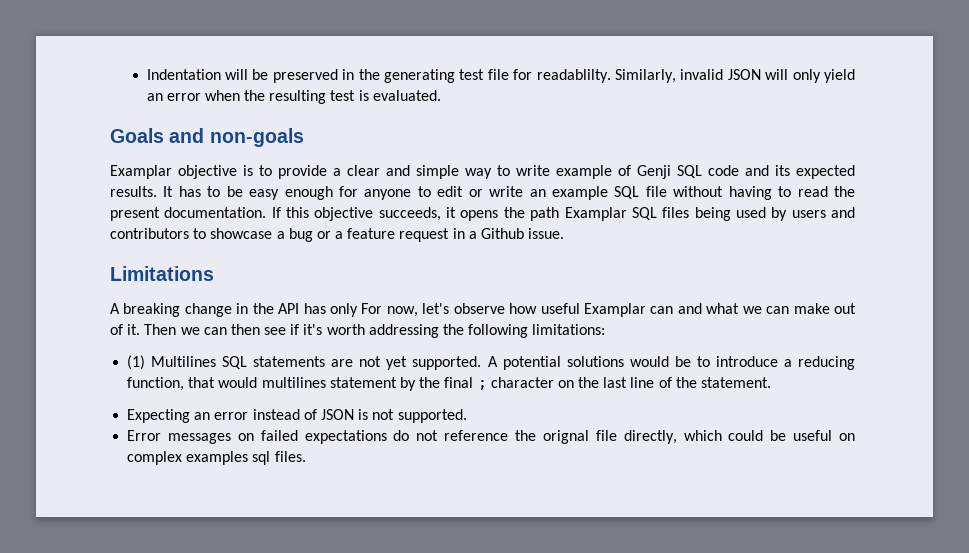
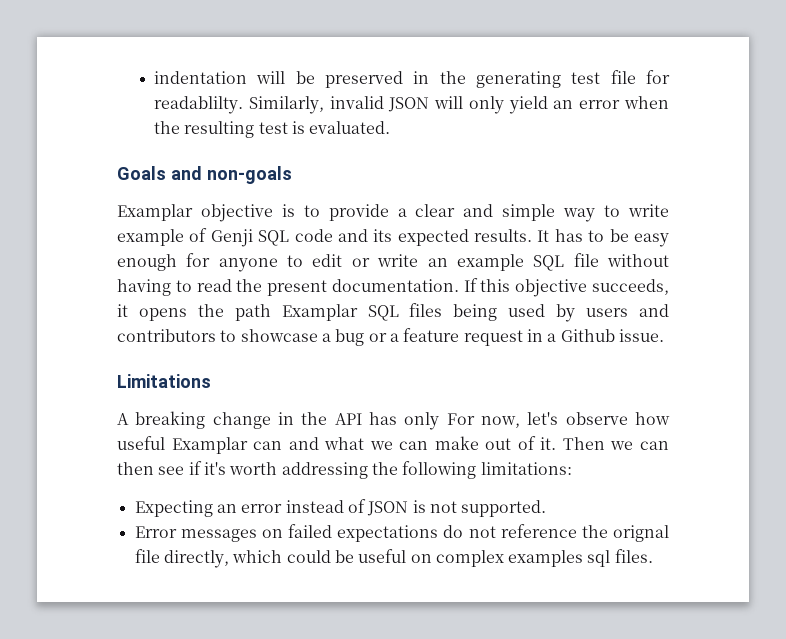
- Indentation will be preserved in the generating test file for readablilty.
+ indentation will be preserved in the generating test file for readablilty.
- (1) Multilines SQL statements are not yet supported. A potential solutions would be to introduce a reducing function, that would multilines statement by the final ; character on the last line of the statement.

